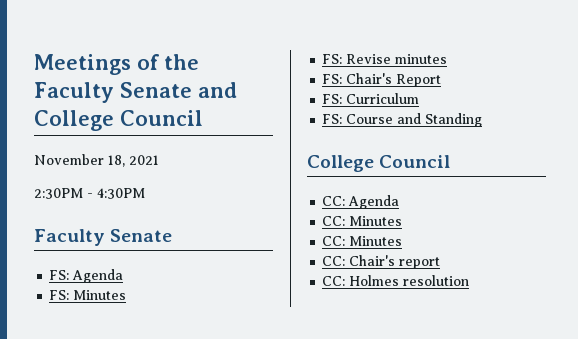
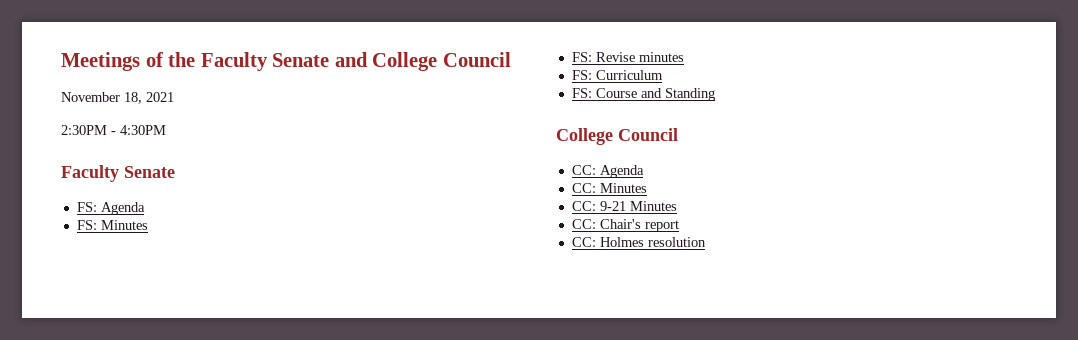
- FS: Chair's Report
  CC: Agenda
  CC: Minutes
- CC: Minutes
+ CC: 9-21 Minutes

